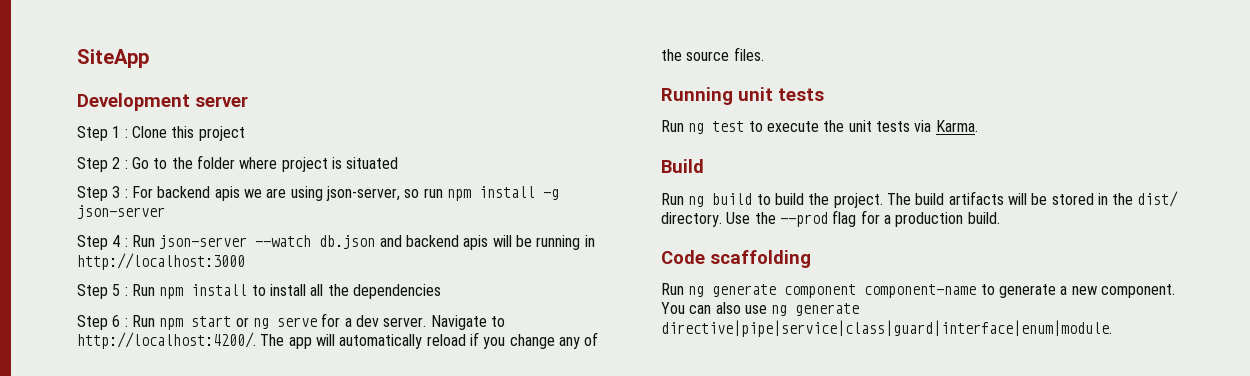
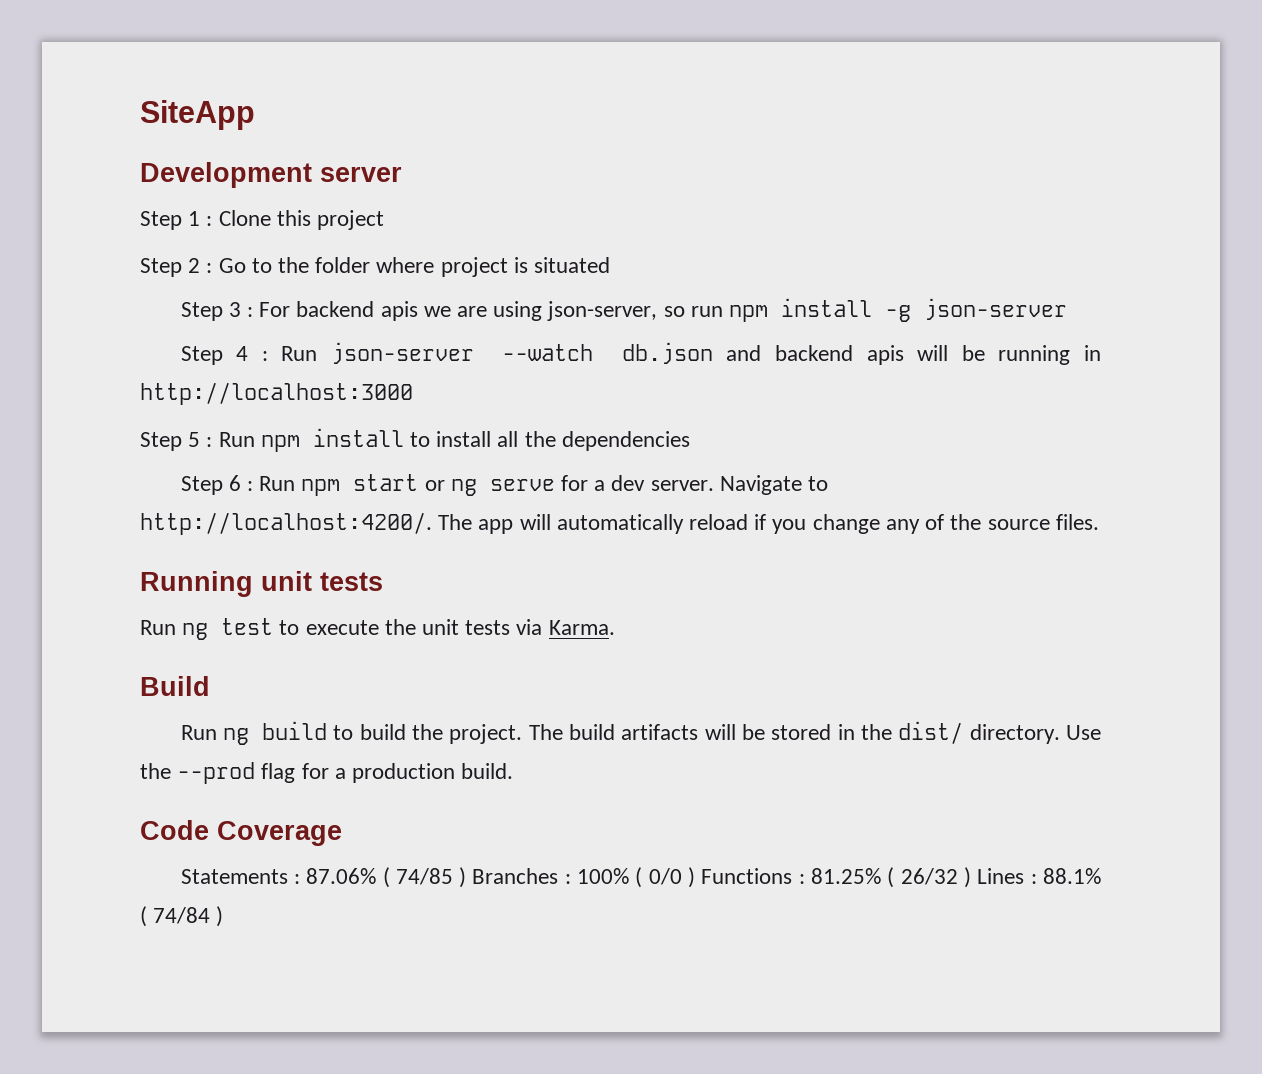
- Code scaffolding
- Run ng generate component component-name to generate a new component. You can also use ng generate directive|pipe|service|class|guard|interface|enum|module.
+ Code Coverage
+ Statements : 87.06% ( 74/85 ) Branches : 100% ( 0/0 ) Functions : 81.25% ( 26/32 ) Lines : 88.1% ( 74/84 )

